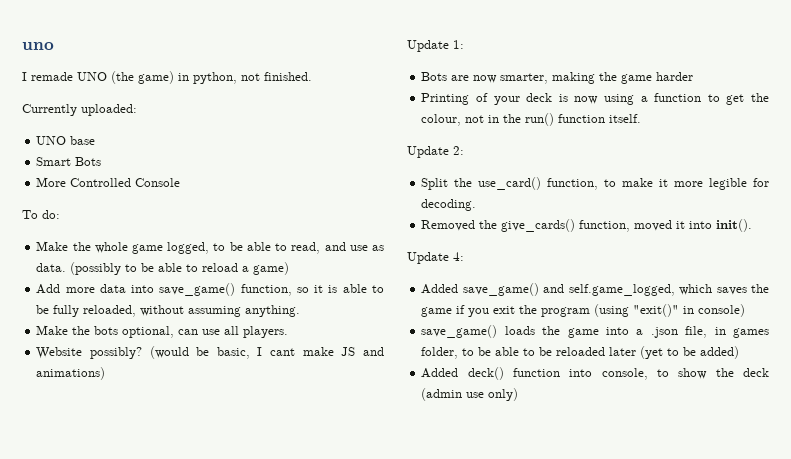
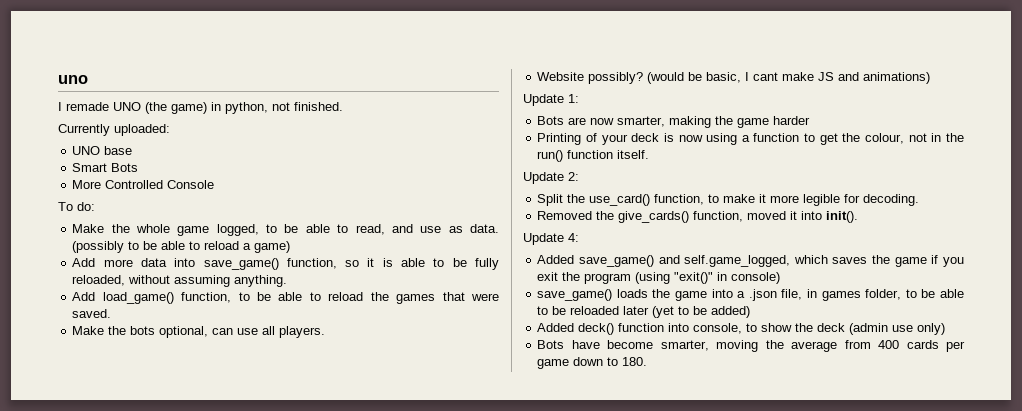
+ Add load_game() function, to be able to reload the games that were saved.
+ Bots have become smarter, moving the average from 400 cards per game down to 180.

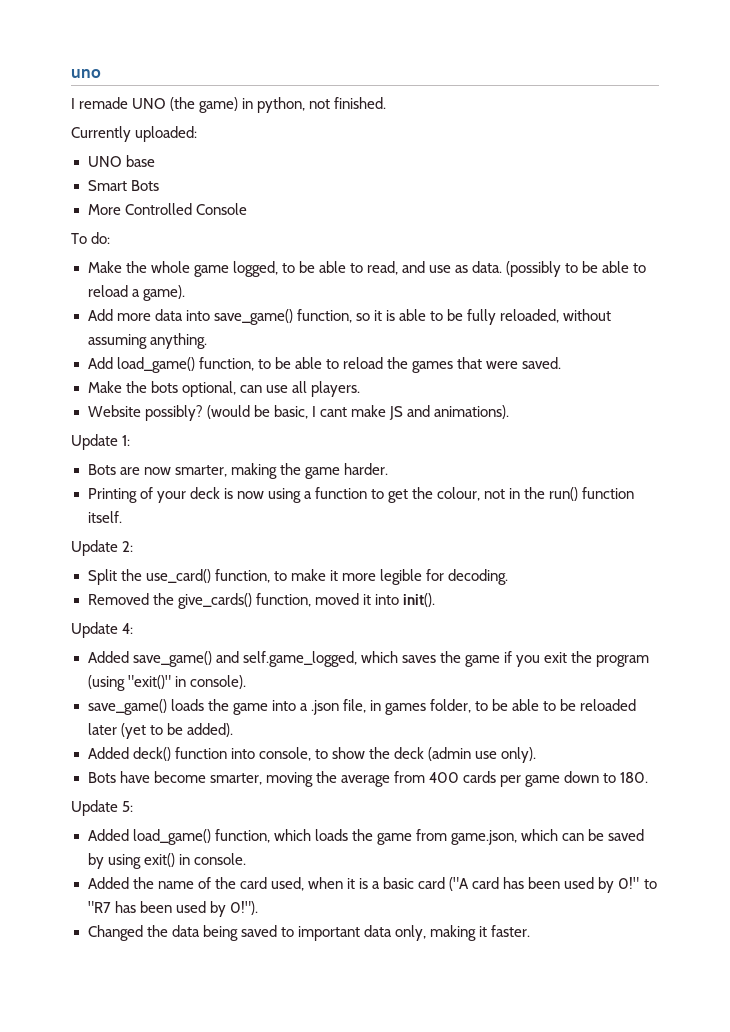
- (possibly to be able to reload a game)
+ (possibly to be able to reload a game).
- (would be basic, I cant make JS and animations)
+ (would be basic, I cant make JS and animations).
- Bots are now smarter, making the game harder
+ Bots are now smarter, making the game harder.
- Added save_game() and self.game_logged, which saves the game if you exit the program (using "exit()" in console)
+ Added save_game() and self.game_logged, which saves the game if you exit the program (using "exit()" in console).
- save_game() loads the game into a .json file, in games folder, to be able to be reloaded later (yet to be added)
+ save_game() loads the game into a .json file, in games folder, to be able to be reloaded later (yet to be added).
- Added deck() function into console, to show the deck (admin use only)
+ Added deck() function into console, to show the deck (admin use only).
+ Update 5:
+ Added load_game() function, which loads the game from game.json, which can be saved by using exit() in console.
+ Added the name of the card used, when it is a basic card ("A card has been used by 0!" to "R7 has been used by 0!").
+ Changed the data being saved to important data only, making it faster.

